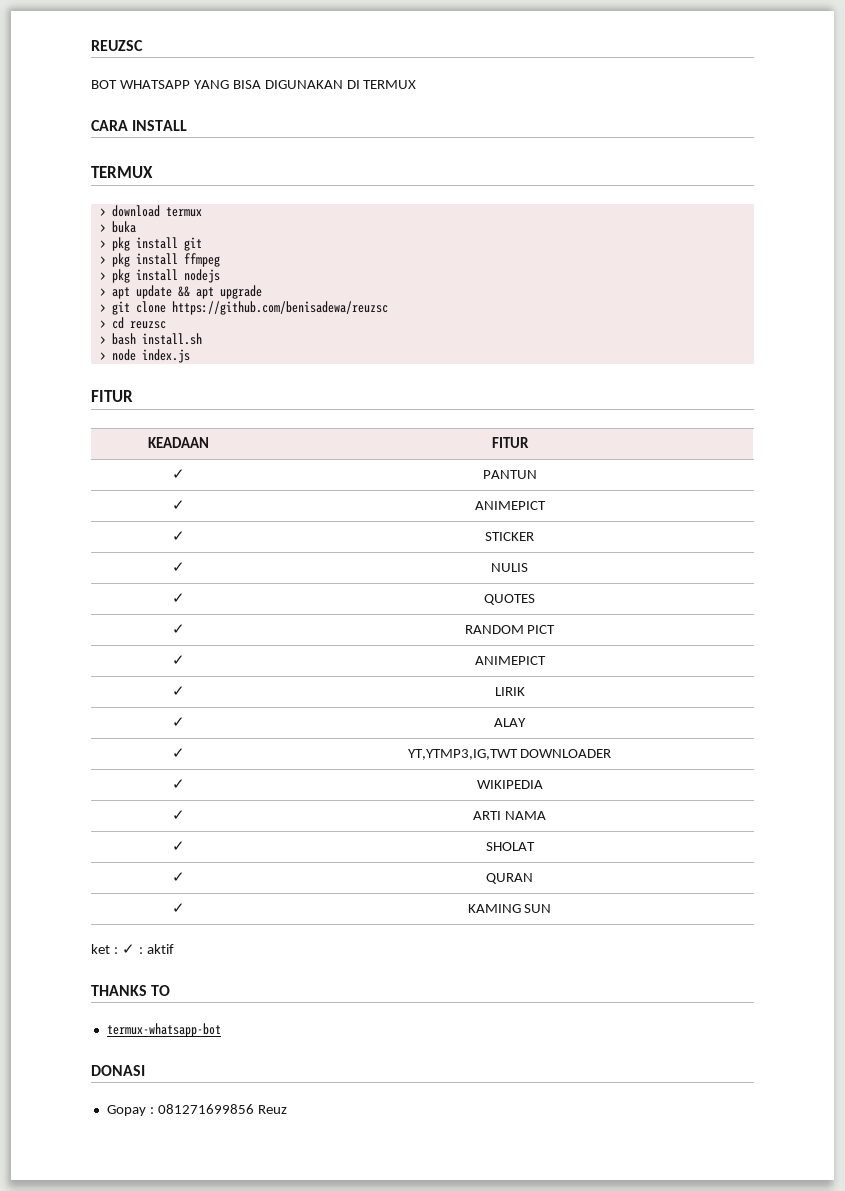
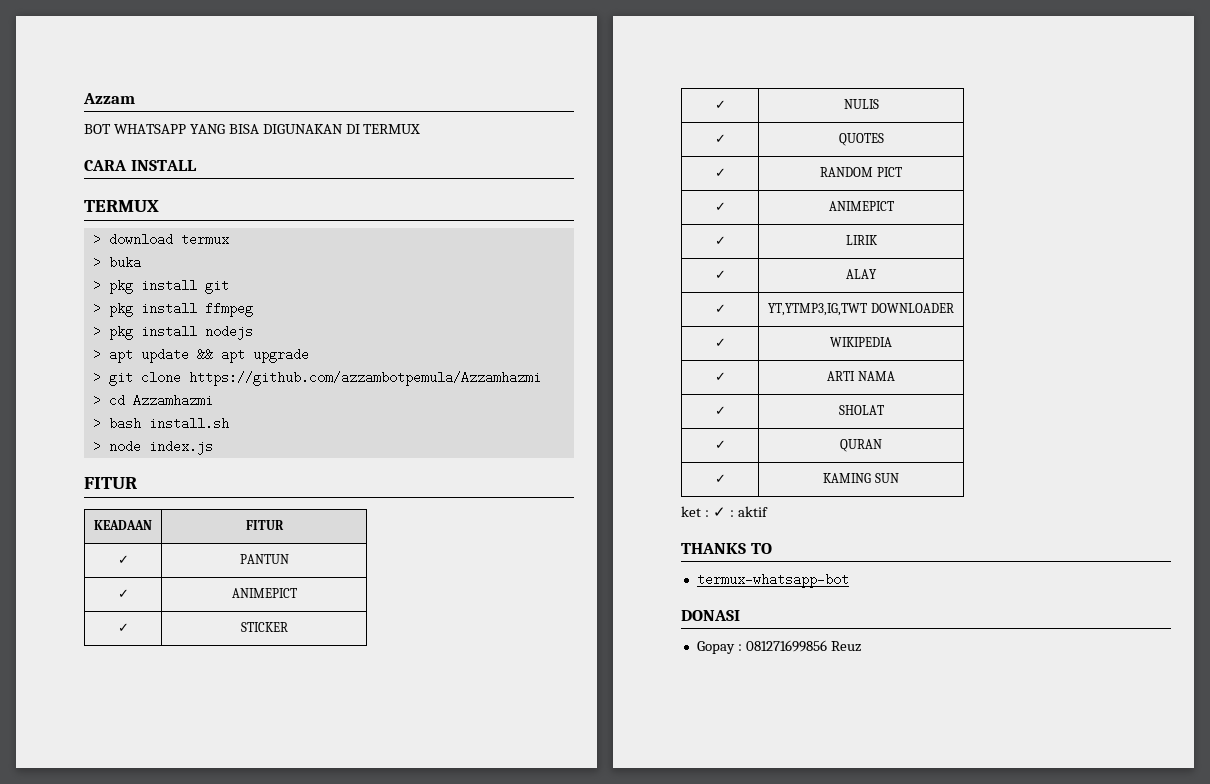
- REUZSC
+ Azzam
- > git clone https://github.com/benisadewa/reuzsc
+ > git clone https://github.com/azzambotpemula/Azzamhazmi
- > cd reuzsc
+ > cd Azzamhazmi

